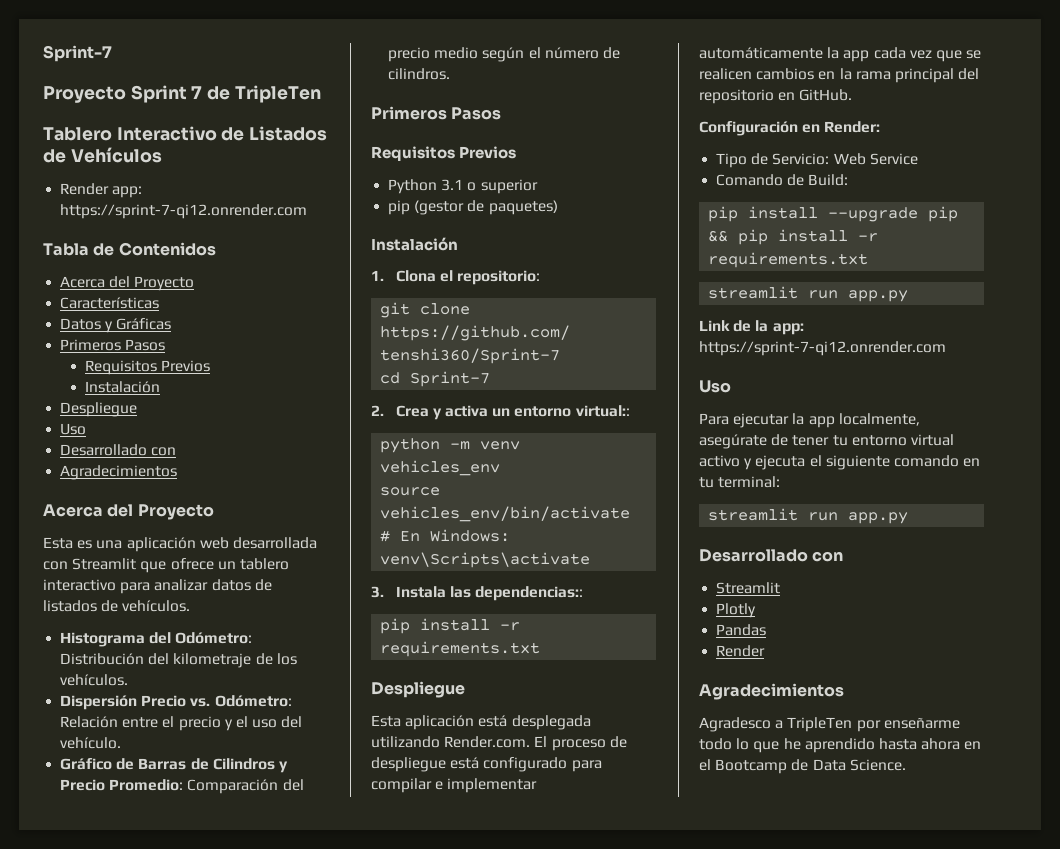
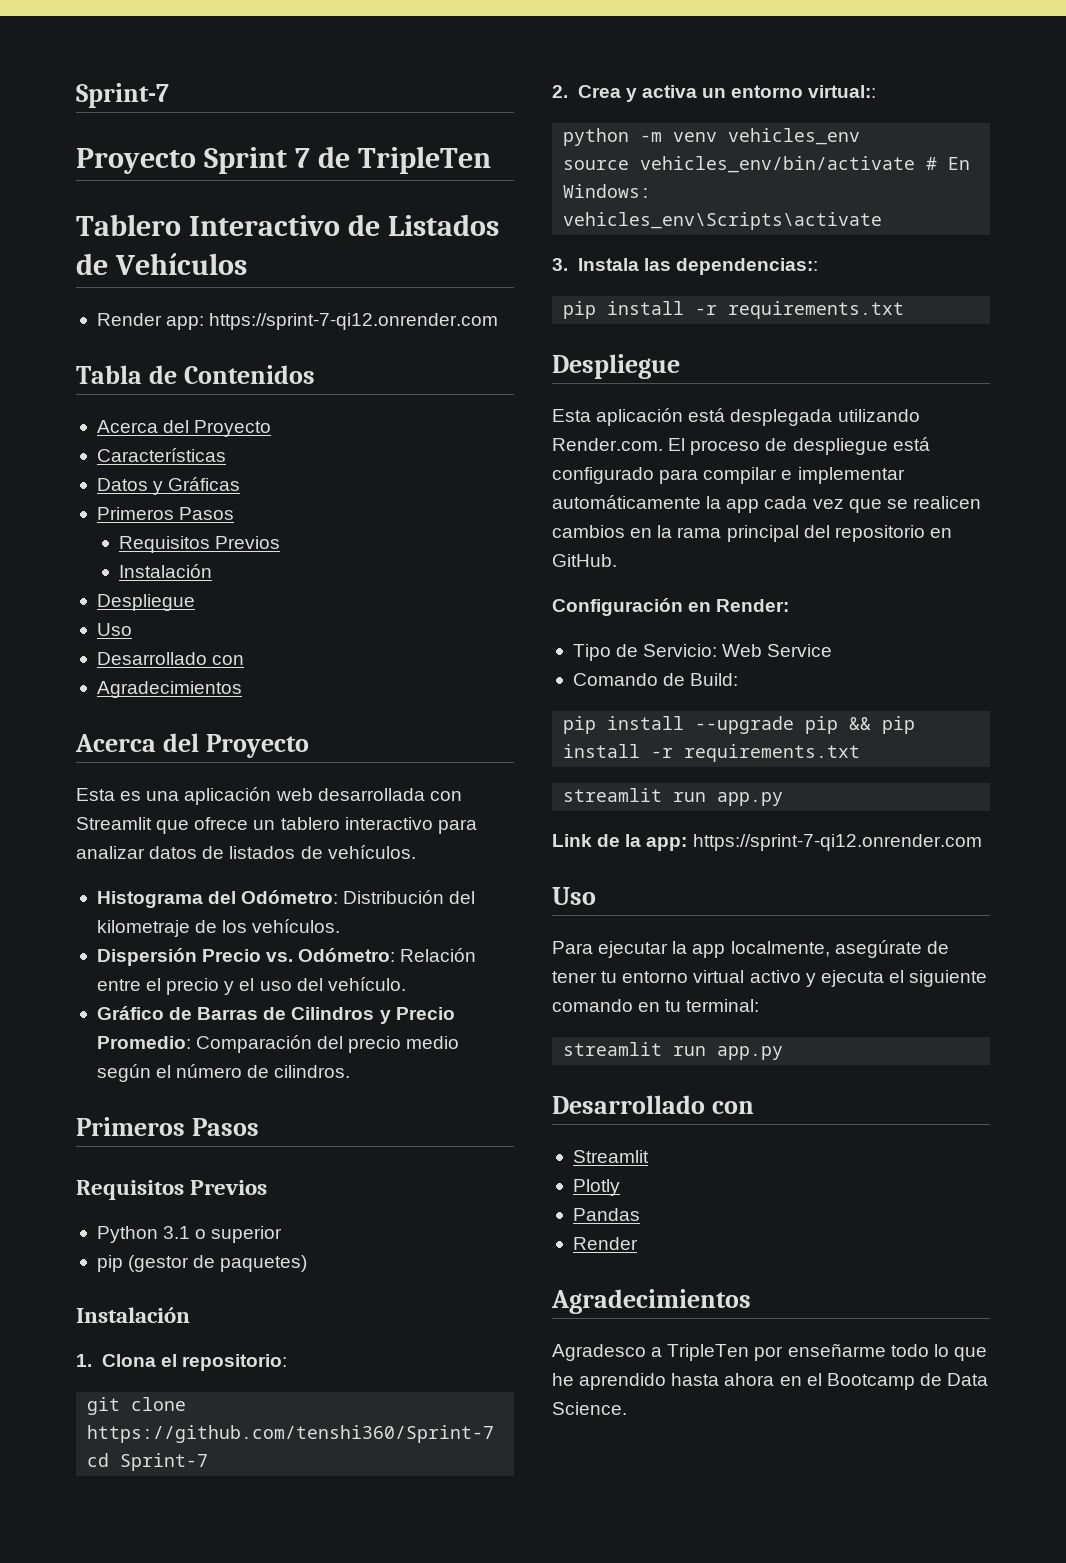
- source vehicles_env/bin/activate # En Windows: venv\Scripts\activate
+ source vehicles_env/bin/activate # En Windows: vehicles_env\Scripts\activate

